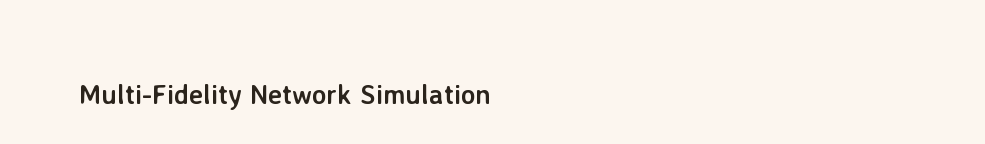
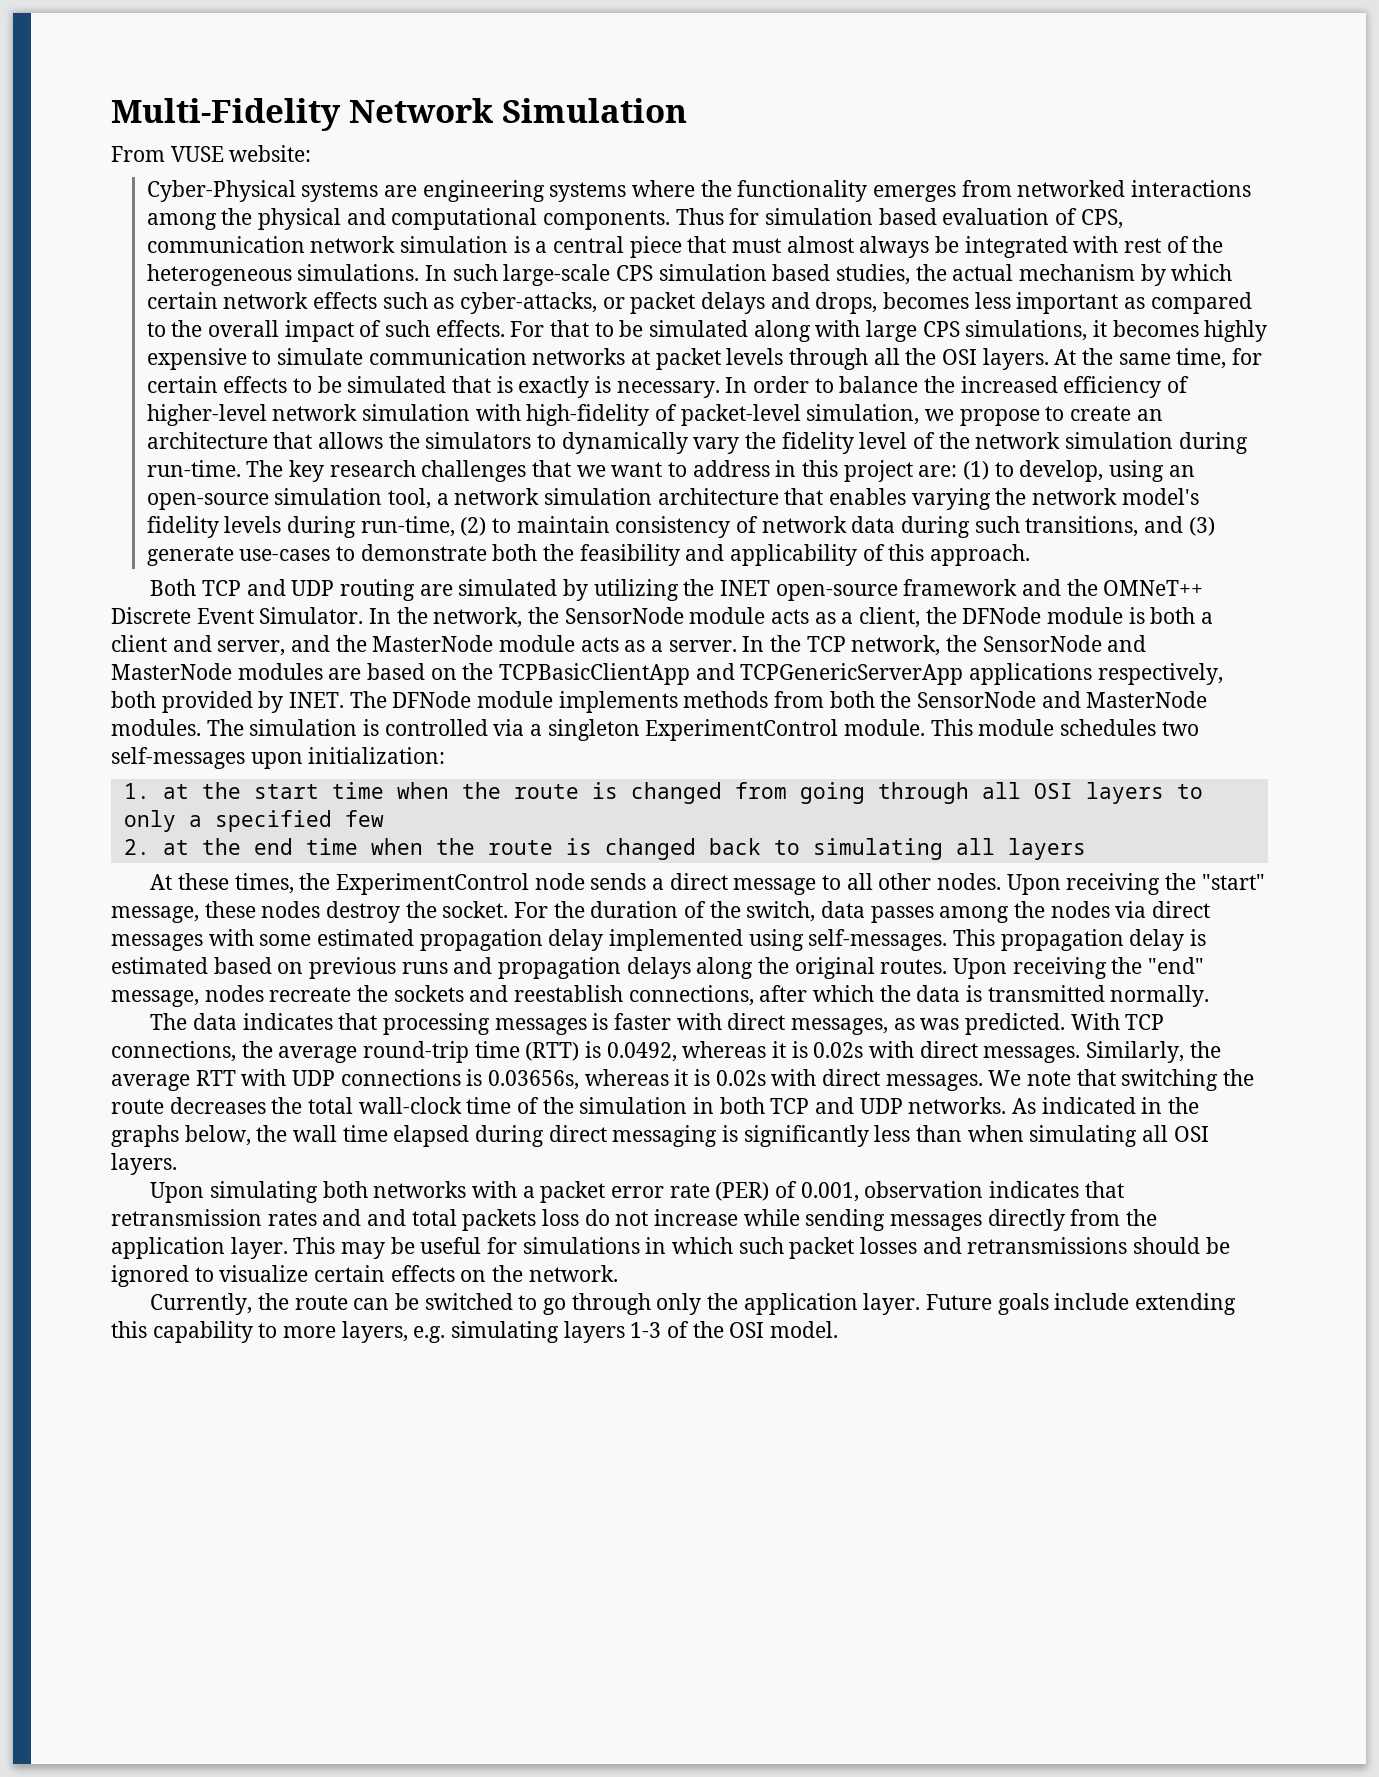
+ From VUSE website:
+ Cyber-Physical systems are engineering systems where the functionality emerges from networked interactions among the physical and computational components. Thus for simulation based evaluation of CPS, communication network simulation is a central piece that must almost always be integrated with rest of the heterogeneous simulations. In such large-scale CPS simulation based studies, the actual mechanism by which certain network effects such as cyber-attacks, or packet delays and drops, becomes less important as compared to the overall impact of such effects. For that to be simulated along with large CPS simulations, it becomes highly expensive to simulate communication networks at packet levels through all the OSI layers. At the same time, for certain effects to be simulated that is exactly is necessary. In order to balance the increased efficiency of higher-level network simulation with high-fidelity of packet-level simulation, we propose to create an architecture that allows the simulators to dynamically vary the fidelity level of the network simulation during run-time. The key research challenges that we want to address in this project are: (1) to develop, using an open-source simulation tool, a network simulation architecture that enables varying the network model's fidelity levels during run-time, (2) to maintain consistency of network data during such transitions, and (3) generate use-cases to demonstrate both the feasibility and applicability of this approach.
+ Both TCP and UDP routing are simulated by utilizing the INET open-source framework and the OMNeT++ Discrete Event Simulator. In the network, the SensorNode module acts as a client, the DFNode module is both a client and server, and the MasterNode module acts as a server. In the TCP network, the SensorNode and MasterNode modules are based on the TCPBasicClientApp and TCPGenericServerApp applications respectively, both provided by INET. The DFNode module implements methods from both the SensorNode and MasterNode modules. The simulation is controlled via a singleton ExperimentControl module. This module schedules two self-messages upon initialization:
+ 1. at the start time when the route is changed from going through all OSI layers to only a specified few
+ 2. at the end time when the route is changed back to simulating all layers
+ At these times, the ExperimentControl node sends a direct message to all other nodes. Upon receiving the "start" message, these nodes destroy the socket. For the duration of the switch, data passes among the nodes via direct messages with some estimated propagation delay implemented using self-messages. This propagation delay is estimated based on previous runs and propagation delays along the original routes. Upon receiving the "end" message, nodes recreate the sockets and reestablish connections, after which the data is transmitted normally.
+ The data indicates that processing messages is faster with direct messages, as was predicted. With TCP connections, the average round-trip time (RTT) is 0.0492, whereas it is 0.02s with direct messages. Similarly, the average RTT with UDP connections is 0.03656s, whereas it is 0.02s with direct messages. We note that switching the route decreases the total wall-clock time of the simulation in both TCP and UDP networks. As indicated in the graphs below, the wall time elapsed during direct messaging is significantly less than when simulating all OSI layers.
+ Upon simulating both networks with a packet error rate (PER) of 0.001, observation indicates that retransmission rates and and total packets loss do not increase while sending messages directly from the application layer. This may be useful for simulations in which such packet losses and retransmissions should be ignored to visualize certain effects on the network.
+ Currently, the route can be switched to go through only the application layer. Future goals include extending this capability to more layers, e.g. simulating layers 1-3 of the OSI model.

